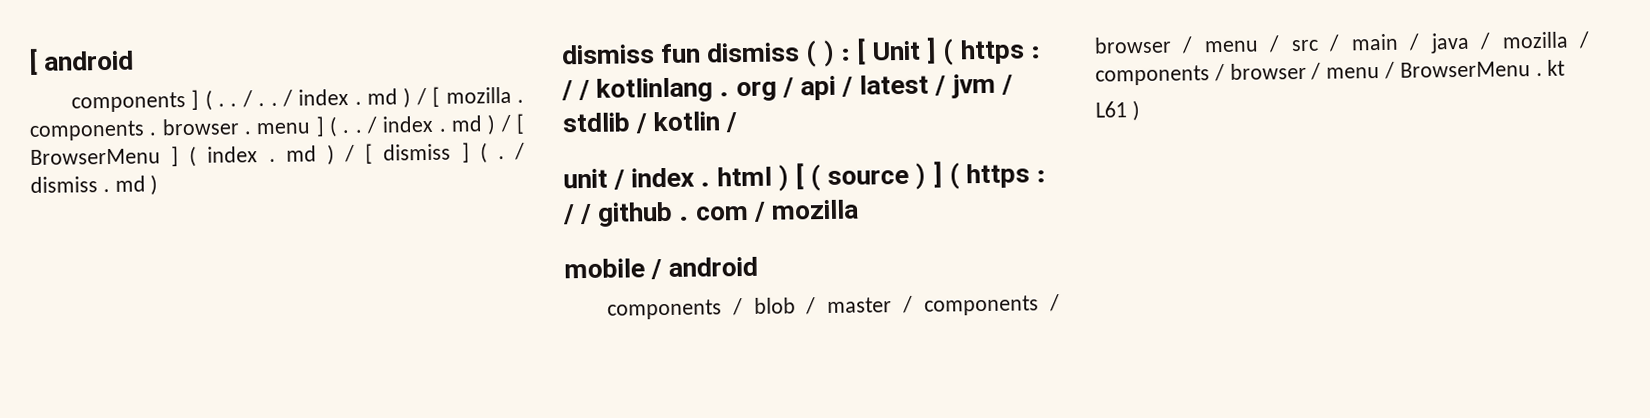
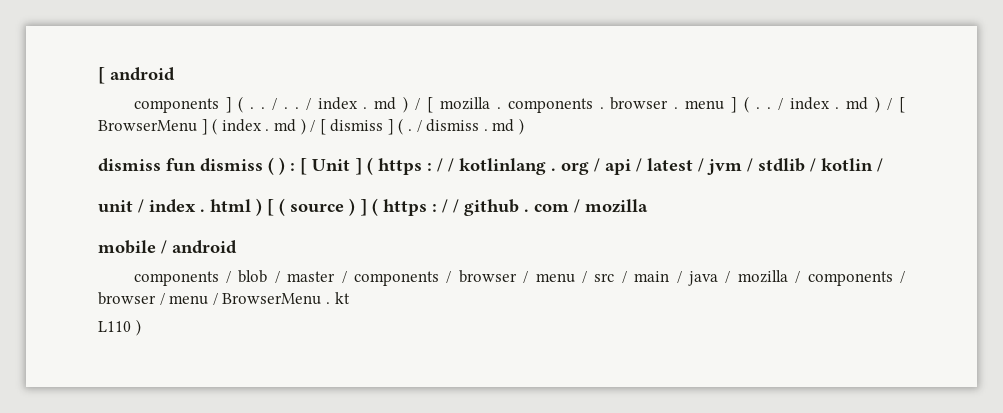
- L61 )
+ L110 )

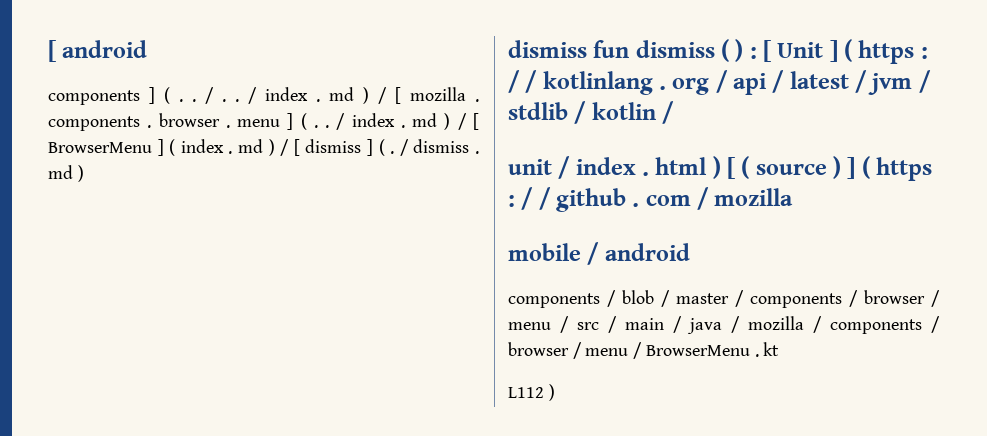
- L110 )
+ L112 )

